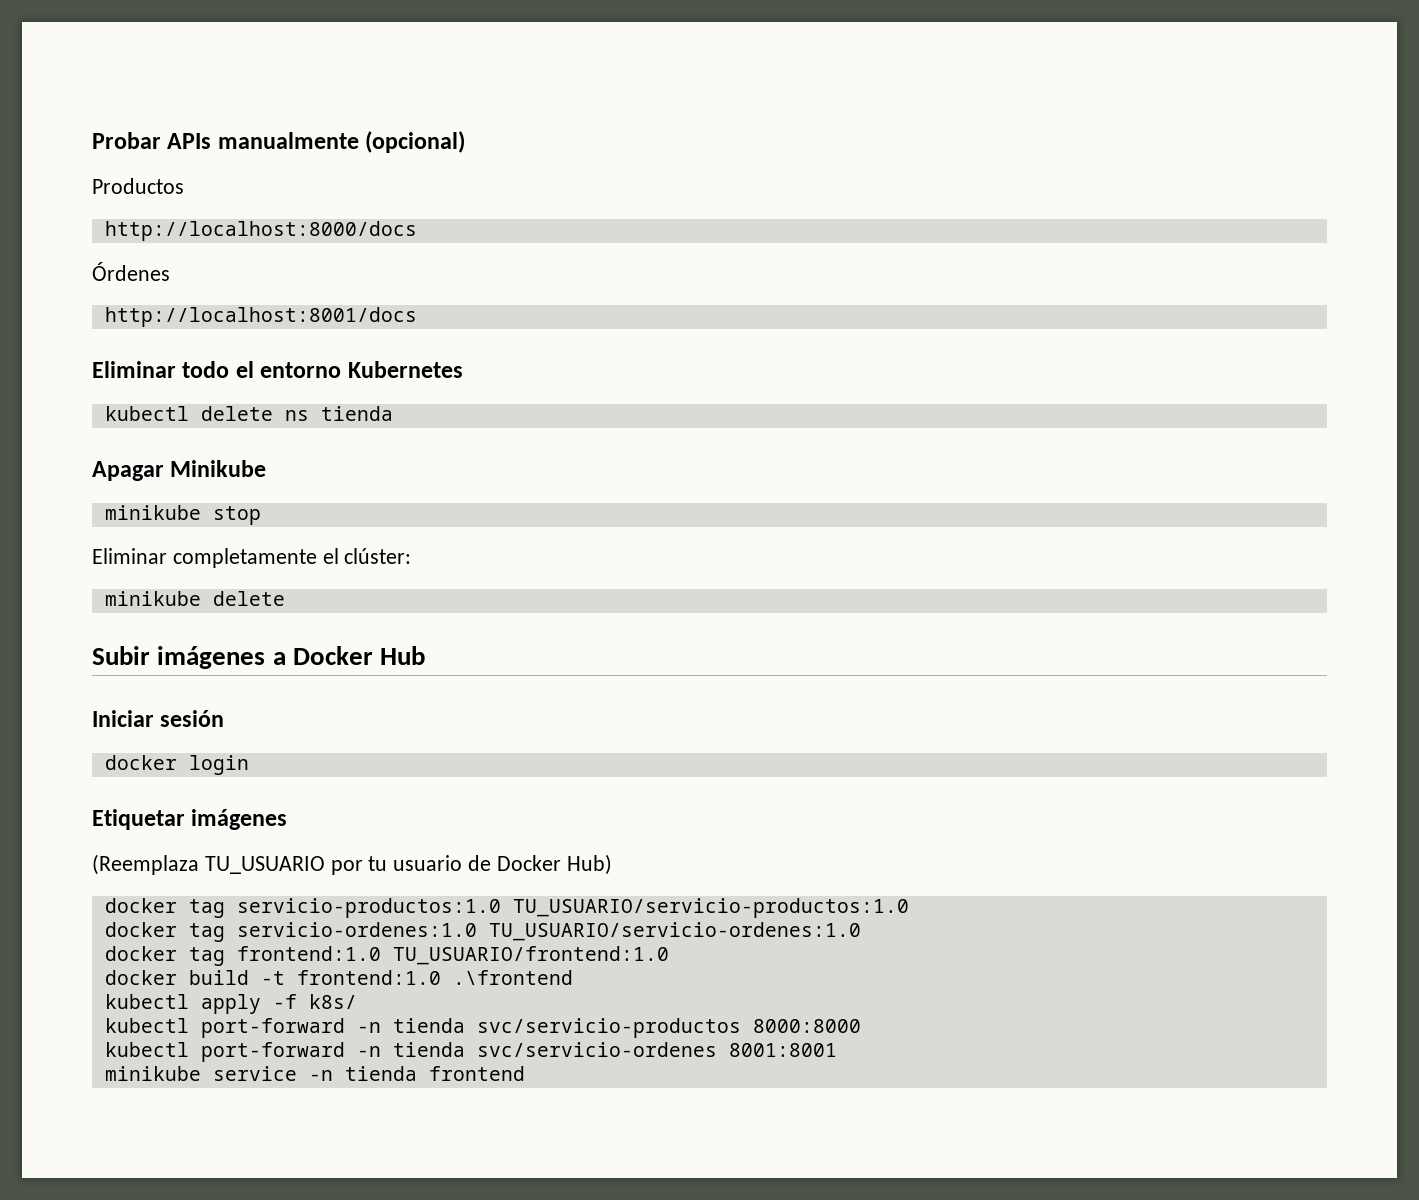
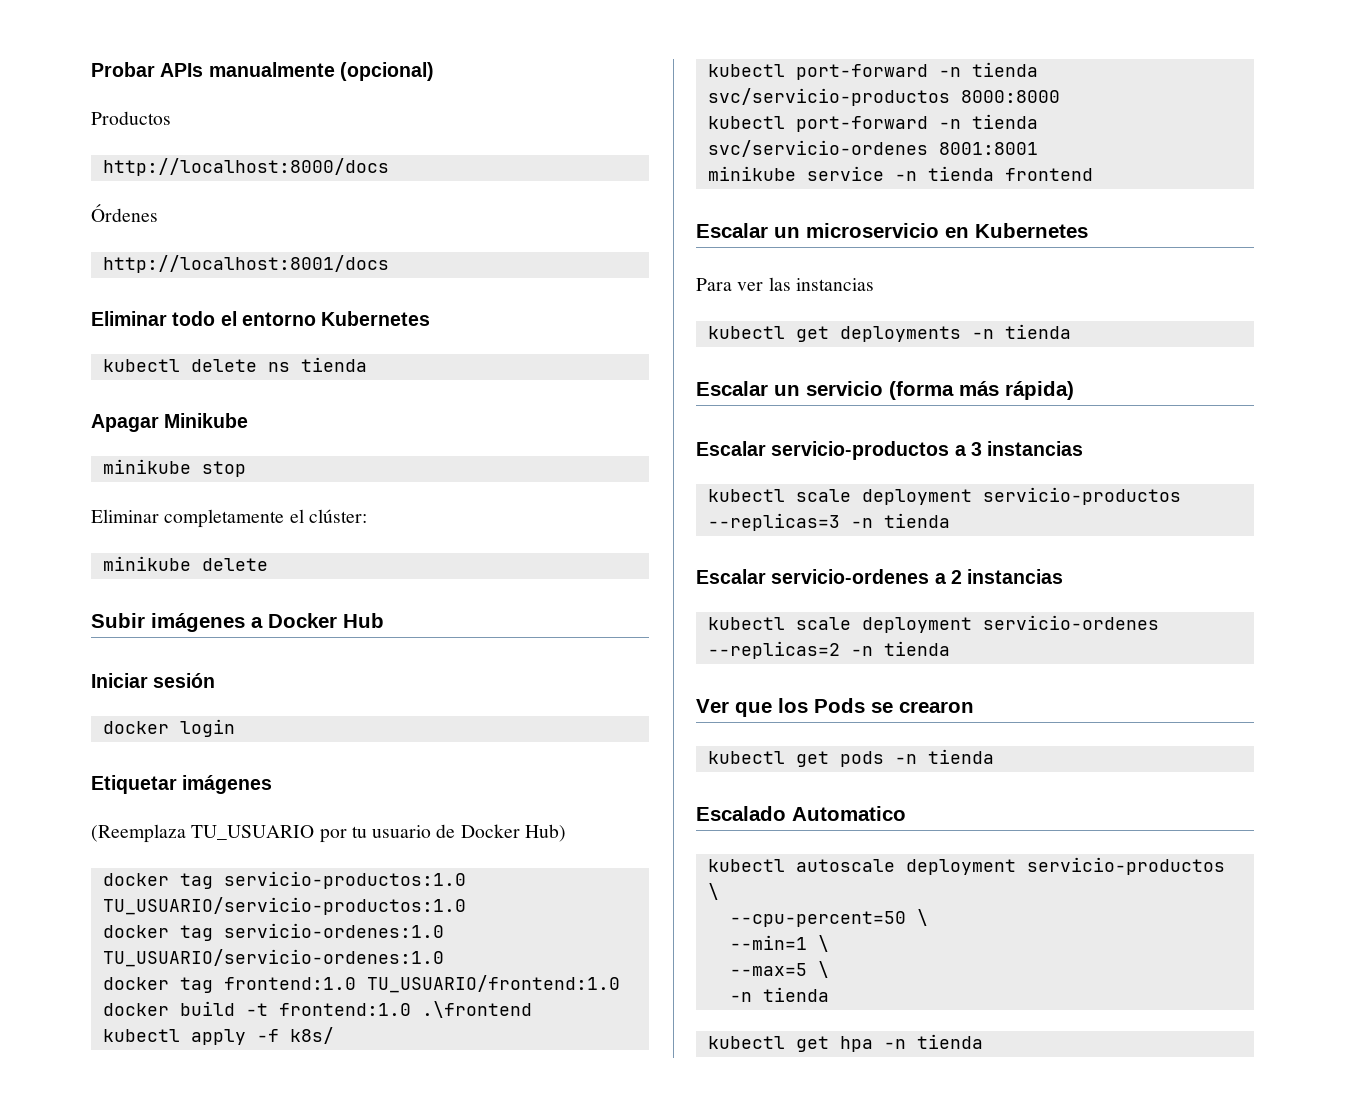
+ Escalar un microservicio en Kubernetes
+ Para ver las instancias
+ kubectl get deployments -n tienda
+ Escalar un servicio (forma más rápida)
+ Escalar servicio-productos a 3 instancias
+ kubectl scale deployment servicio-productos --replicas=3 -n tienda
+ Escalar servicio-ordenes a 2 instancias
+ kubectl scale deployment servicio-ordenes --replicas=2 -n tienda
+ Ver que los Pods se crearon
+ kubectl get pods -n tienda
+ Escalado Automatico
+ kubectl autoscale deployment servicio-productos \
+ --cpu-percent=50 \
+ --min=1 \
+ --max=5 \
+ -n tienda
+ kubectl get hpa -n tienda

